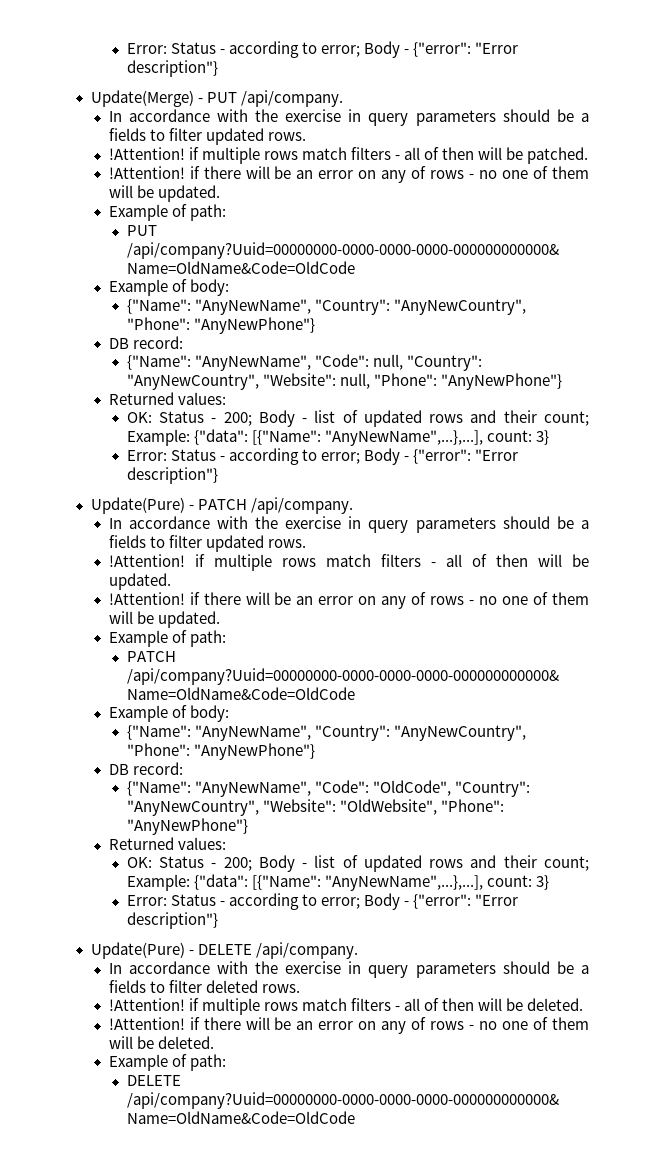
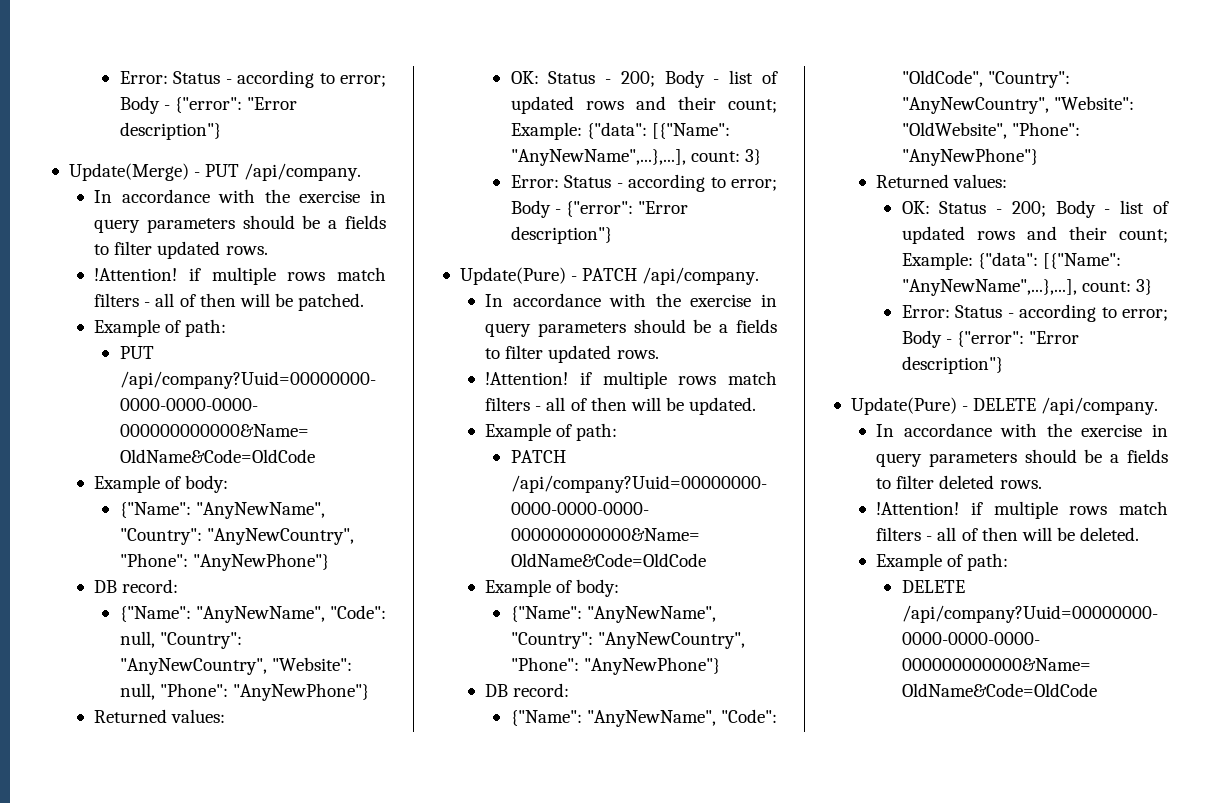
  !Attention! if multiple rows match filters - all of then will be patched.
- !Attention! if there will be an error on any of rows - no one of them will be updated.
  !Attention! if multiple rows match filters - all of then will be updated.
- !Attention! if there will be an error on any of rows - no one of them will be updated.
- !Attention! if there will be an error on any of rows - no one of them will be deleted.

